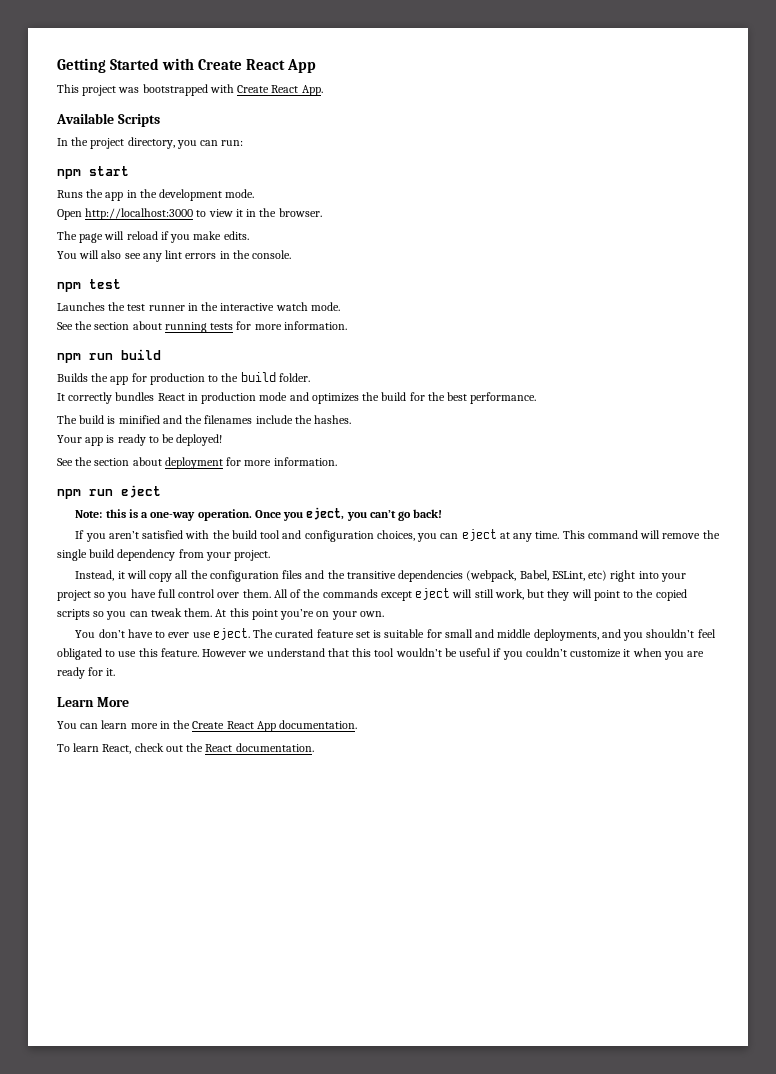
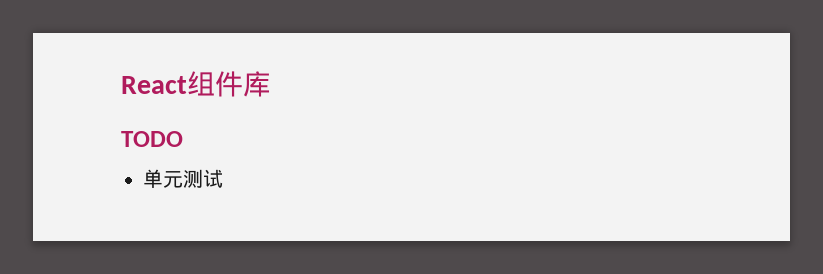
- Getting Started with Create React App
- This project was bootstrapped with Create React App.
- Available Scripts
- In the project directory, you can run:
- npm start
- Runs the app in the development mode.
- Open http://localhost:3000 to view it in the browser.
- The page will reload if you make edits.
- You will also see any lint errors in the console.
- npm test
- Launches the test runner in the interactive watch mode.
- See the section about running tests for more information.
- npm run build
- Builds the app for production to the build folder.
- It correctly bundles React in production mode and optimizes the build for the best performance.
- The build is minified and the filenames include the hashes.
- Your app is ready to be deployed!
- See the section about deployment for more information.
- npm run eject
- Note: this is a one-way operation. Once you eject, you can’t go back!
- If you aren’t satisfied with the build tool and configuration choices, you can eject at any time. This command will remove the single build dependency from your project.
- Instead, it will copy all the configuration files and the transitive dependencies (webpack, Babel, ESLint, etc) right into your project so you have full control over them. All of the commands except eject will still work, but they will point to the copied scripts so you can tweak them. At this point you’re on your own.
- You don’t have to ever use eject. The curated feature set is suitable for small and middle deployments, and you shouldn’t feel obligated to use this feature. However we understand that this tool wouldn’t be useful if you couldn’t customize it when you are ready for it.
- Learn More
- You can learn more in the Create React App documentation.
- To learn React, check out the React documentation.
+ React组件库
+ TODO
+ 单元测试

